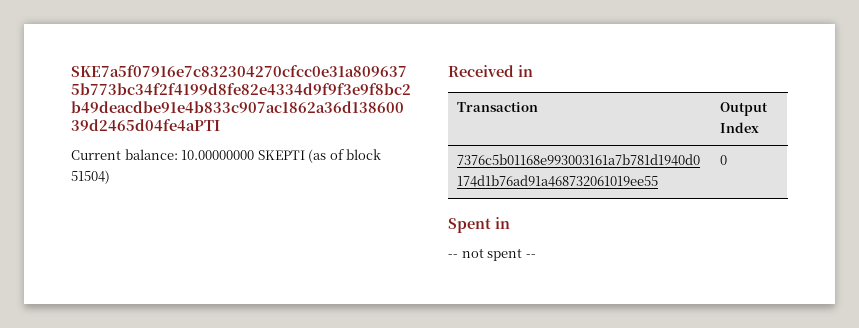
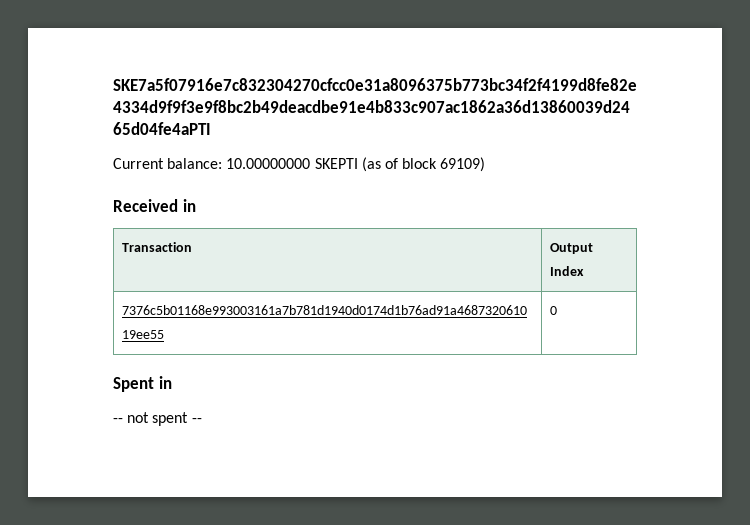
- Current balance: 10.00000000 SKEPTI (as of block 51504)
+ Current balance: 10.00000000 SKEPTI (as of block 69109)

